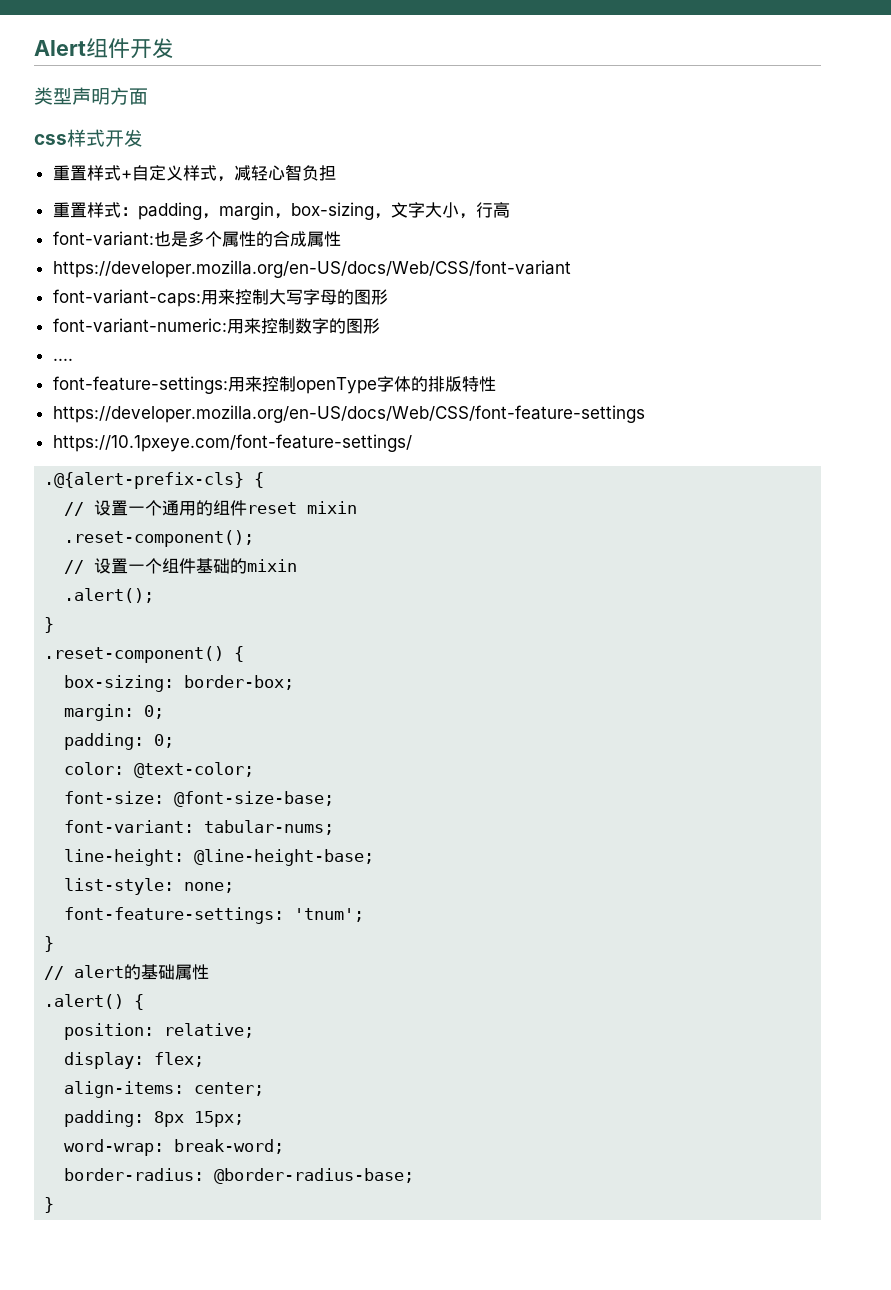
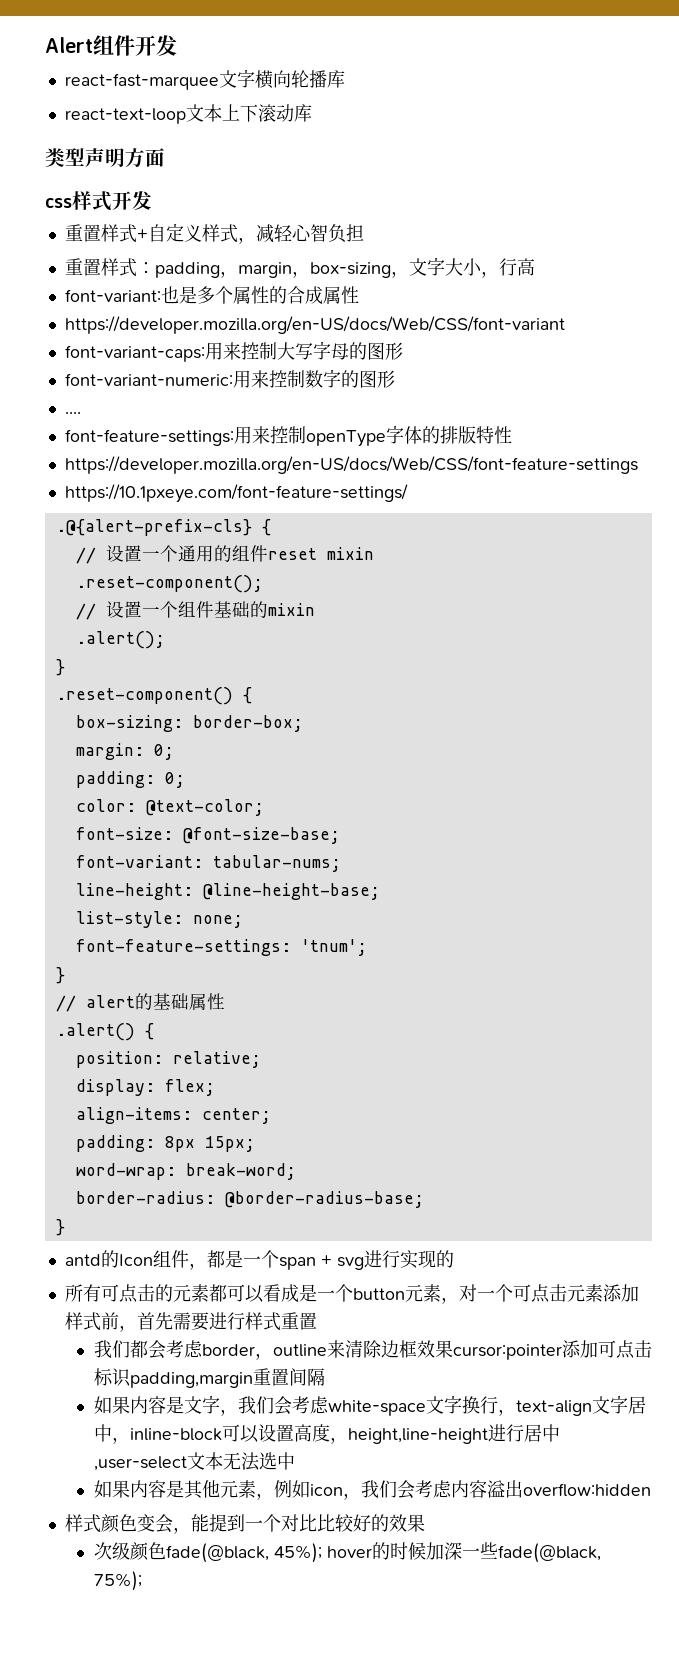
+ react-fast-marquee文字横向轮播库
+ react-text-loop文本上下滚动库
+ antd的Icon组件，都是一个span + svg进行实现的
+ 所有可点击的元素都可以看成是一个button元素，对一个可点击元素添加样式前，首先需要进行样式重置
+ 我们都会考虑border，outline来清除边框效果cursor:pointer添加可点击标识padding,margin重置间隔
+ 如果内容是文字，我们会考虑white-space文字换行，text-align文字居中，inline-block可以设置高度，height,line-height进行居中,user-select文本无法选中
+ 如果内容是其他元素，例如icon，我们会考虑内容溢出overflow:hidden
+ 样式颜色变会，能提到一个对比比较好的效果
+ 次级颜色fade(@black, 45%); hover的时候加深一些fade(@black, 75%);

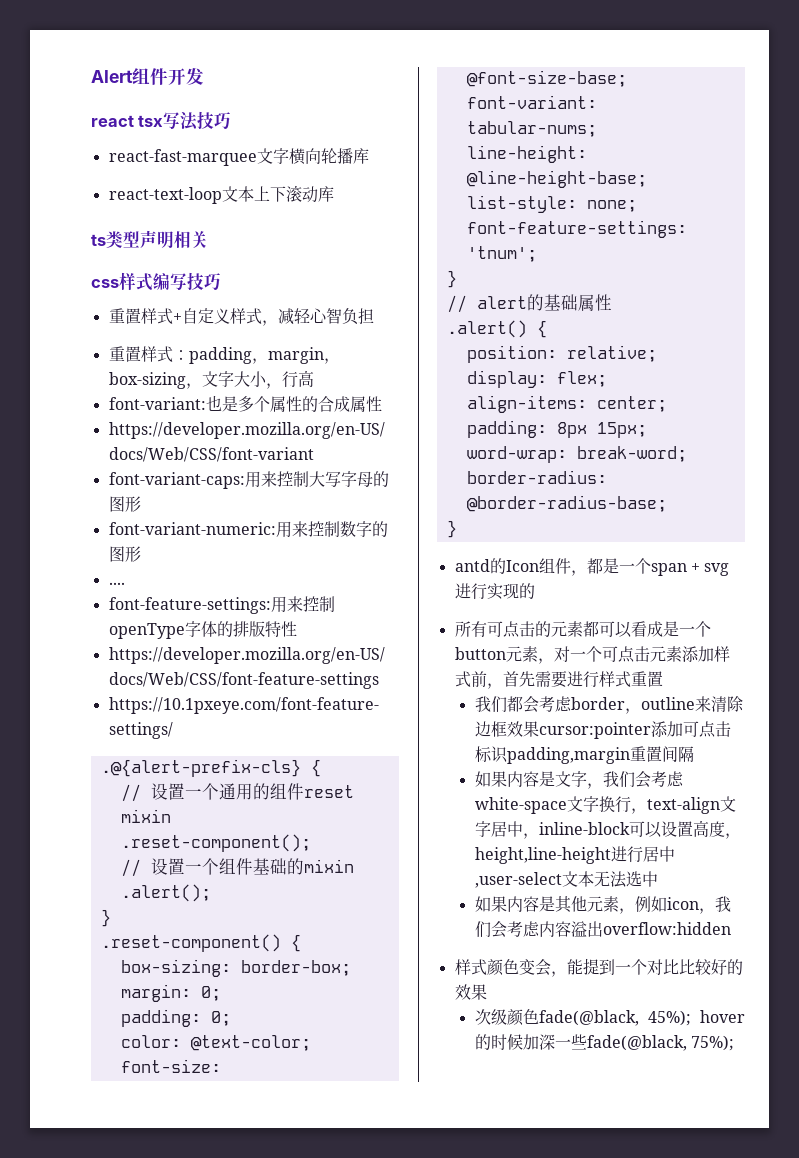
+ react tsx写法技巧
- 类型声明方面
+ ts类型声明相关
- css样式开发
+ css样式编写技巧

